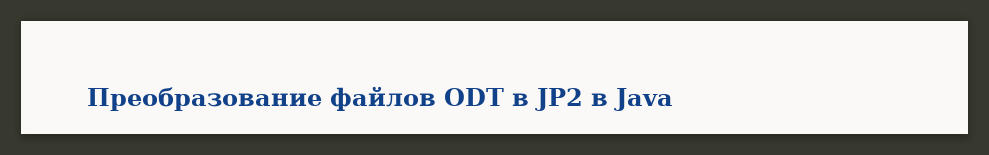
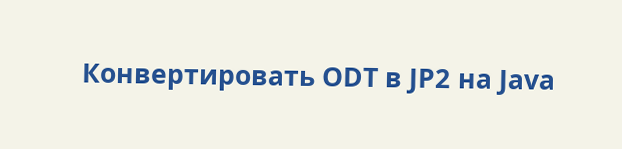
- Преобразование файлов ODT в JP2 в Java
+ Конвертировать ODT в JP2 на Java

